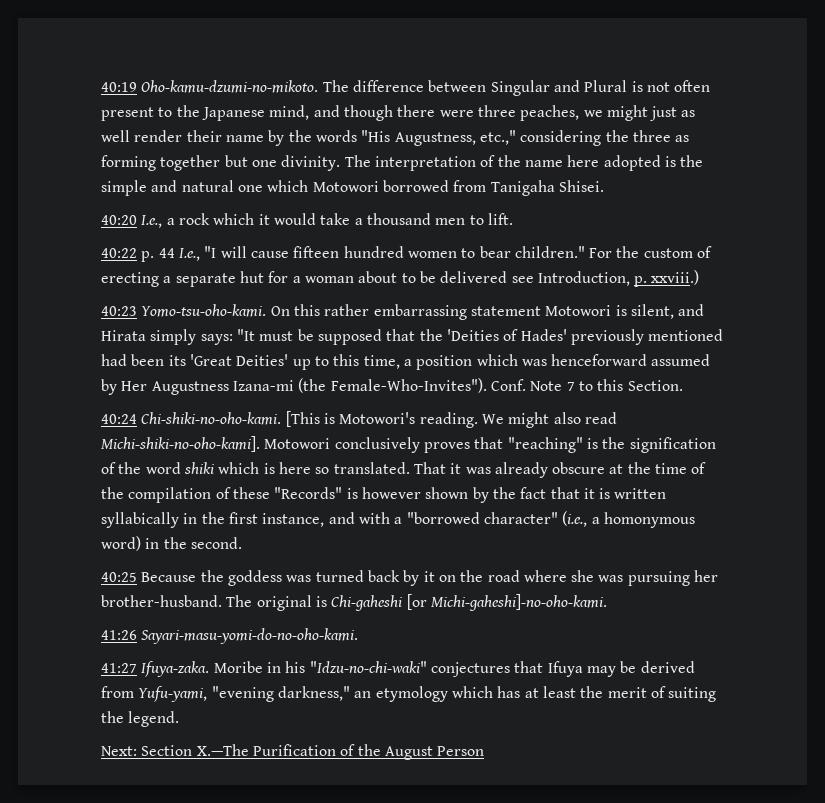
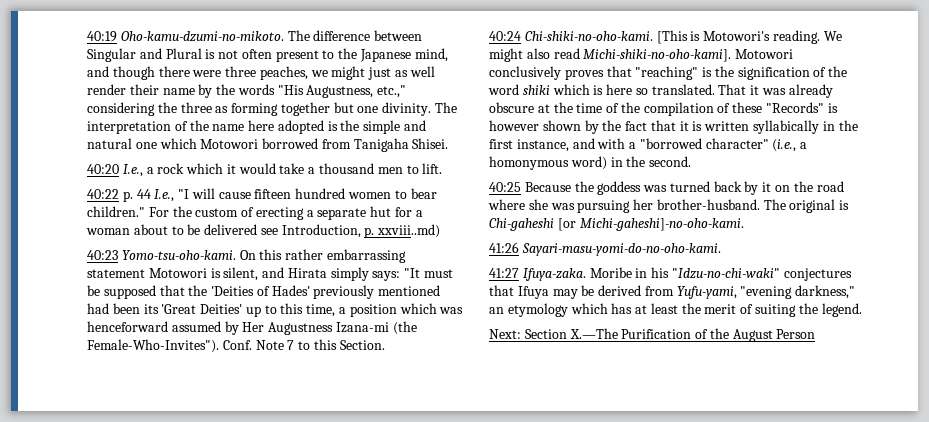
- For the custom of erecting a separate hut for a woman about to be delivered see Introduction, p. xxviii.)
+ For the custom of erecting a separate hut for a woman about to be delivered see Introduction, p. xxviii..md)

